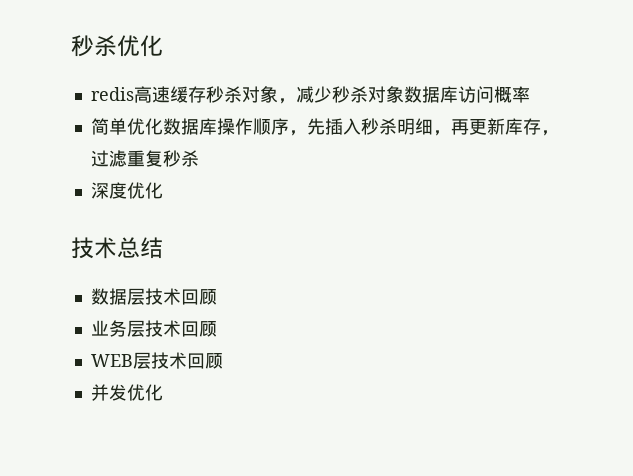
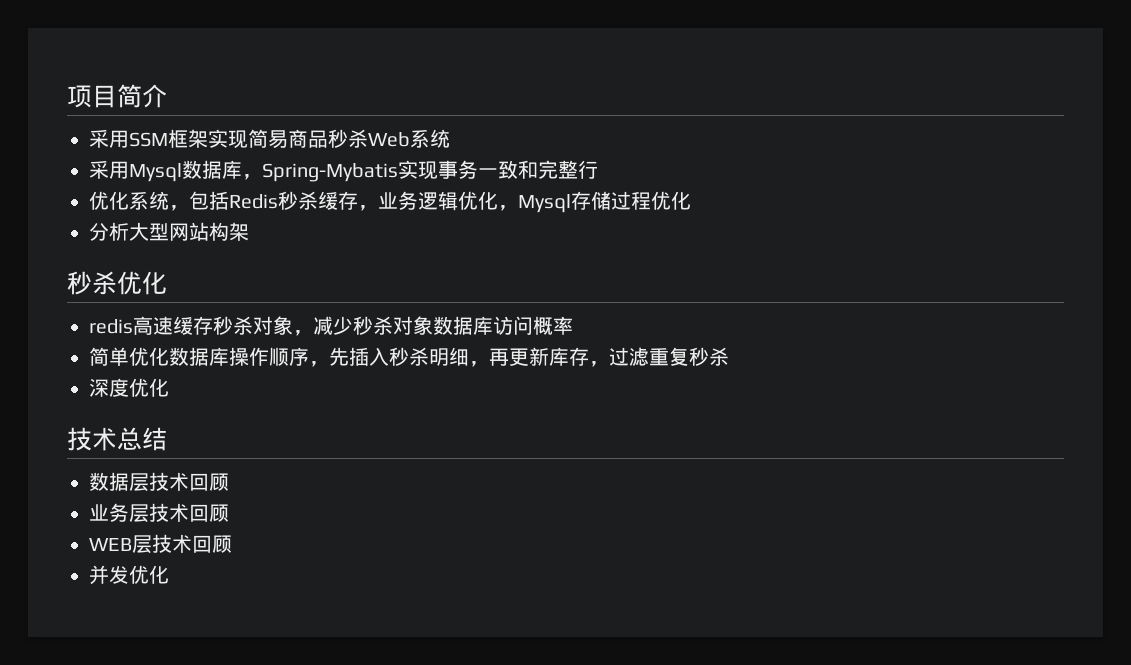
+ 项目简介
+ 采用SSM框架实现简易商品秒杀Web系统
+ 采用Mysql数据库，Spring-Mybatis实现事务一致和完整行
+ 优化系统，包括Redis秒杀缓存，业务逻辑优化，Mysql存储过程优化
+ 分析大型网站构架

